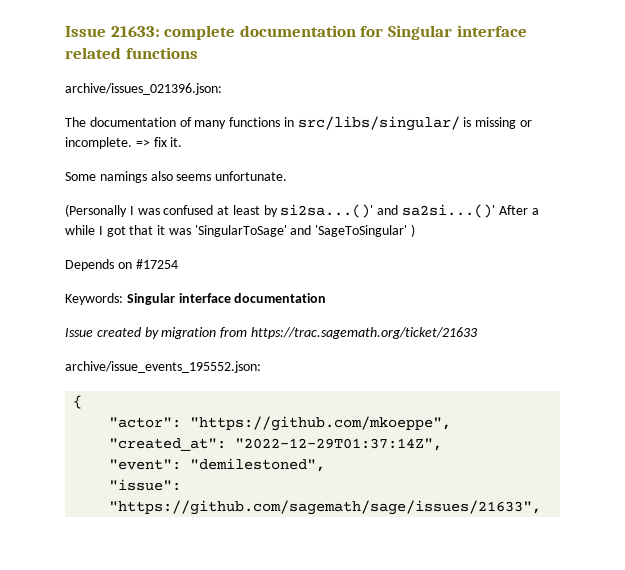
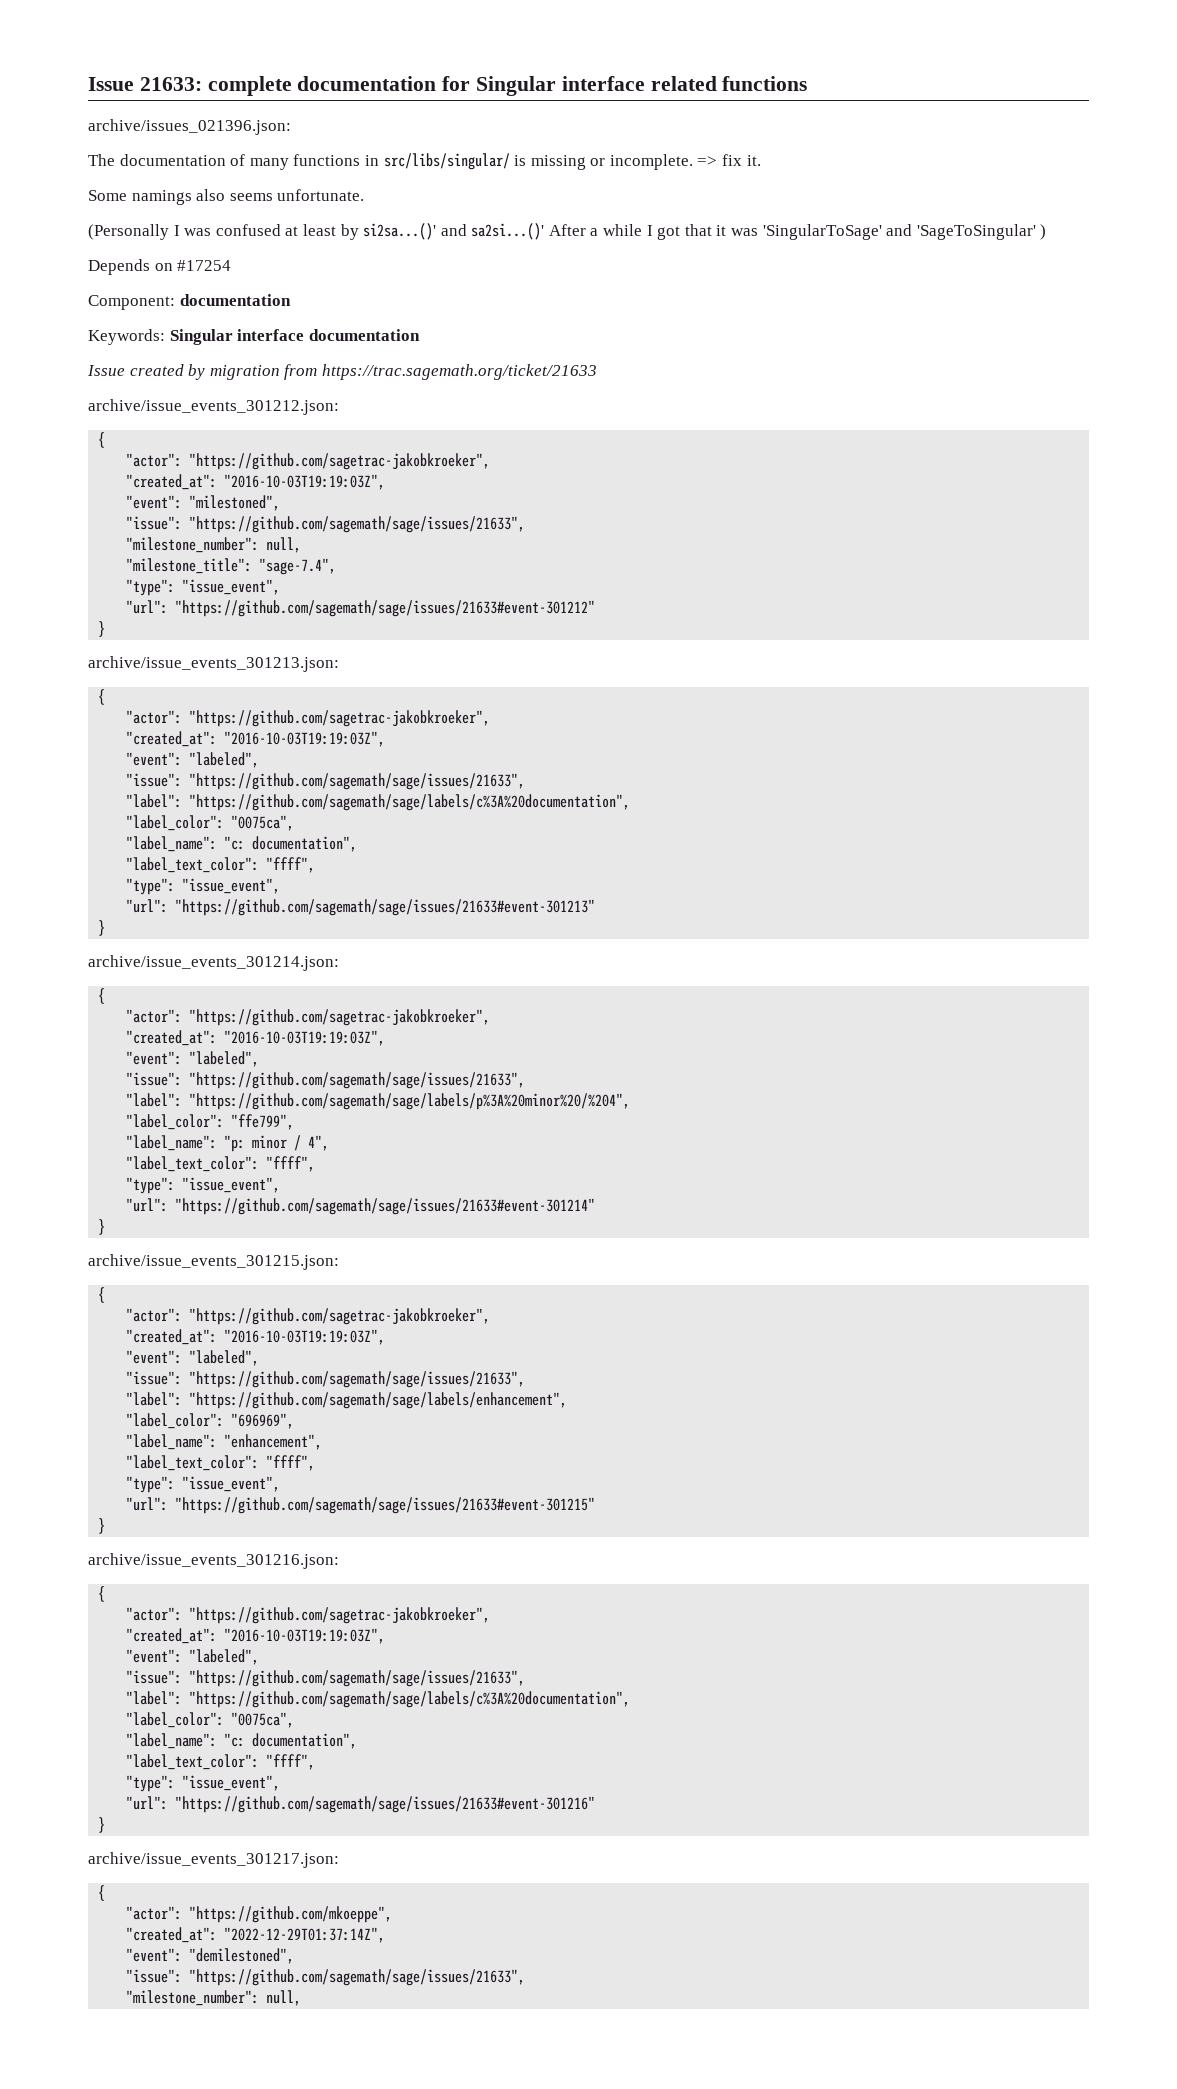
+ Component: documentation
- archive/issue_events_195552.json:
+ archive/issue_events_301212.json:
+ {
+ "actor": "https://github.com/sagetrac-jakobkroeker",
+ "created_at": "2016-10-03T19:19:03Z",
+ "event": "milestoned",
+ "issue": "https://github.com/sagemath/sage/issues/21633",
+ "milestone_number": null,
+ "milestone_title": "sage-7.4",
+ "type": "issue_event",
+ "url": "https://github.com/sagemath/sage/issues/21633#event-301212"
+ }
+ archive/issue_events_301213.json:
+ {
+ "actor": "https://github.com/sagetrac-jakobkroeker",
+ "created_at": "2016-10-03T19:19:03Z",
+ "event": "labeled",
+ "issue": "https://github.com/sagemath/sage/issues/21633",
+ "label": "https://github.com/sagemath/sage/labels/c%3A%20documentation",
+ "label_color": "0075ca",
+ "label_name": "c: documentation",
+ "label_text_color": "ffff",
+ "type": "issue_event",
+ "url": "https://github.com/sagemath/sage/issues/21633#event-301213"
+ }
+ archive/issue_events_301214.json:
+ {
+ "actor": "https://github.com/sagetrac-jakobkroeker",
+ "created_at": "2016-10-03T19:19:03Z",
+ "event": "labeled",
+ "issue": "https://github.com/sagemath/sage/issues/21633",
+ "label": "https://github.com/sagemath/sage/labels/p%3A%20minor%20/%204",
+ "label_color": "ffe799",
+ "label_name": "p: minor / 4",
+ "label_text_color": "ffff",
+ "type": "issue_event",
+ "url": "https://github.com/sagemath/sage/issues/21633#event-301214"
+ }
+ archive/issue_events_301215.json:
+ {
+ "actor": "https://github.com/sagetrac-jakobkroeker",
+ "created_at": "2016-10-03T19:19:03Z",
+ "event": "labeled",
+ "issue": "https://github.com/sagemath/sage/issues/21633",
+ "label": "https://github.com/sagemath/sage/labels/enhancement",
+ "label_color": "696969",
+ "label_name": "enhancement",
+ "label_text_color": "ffff",
+ "type": "issue_event",
+ "url": "https://github.com/sagemath/sage/issues/21633#event-301215"
+ }
+ archive/issue_events_301216.json:
+ {
+ "actor": "https://github.com/sagetrac-jakobkroeker",
+ "created_at": "2016-10-03T19:19:03Z",
+ "event": "labeled",
+ "issue": "https://github.com/sagemath/sage/issues/21633",
+ "label": "https://github.com/sagemath/sage/labels/c%3A%20documentation",
+ "label_color": "0075ca",
+ "label_name": "c: documentation",
+ "label_text_color": "ffff",
+ "type": "issue_event",
+ "url": "https://github.com/sagemath/sage/issues/21633#event-301216"
+ }
+ archive/issue_events_301217.json:
  "event": "demilestoned",
  "issue": "https://github.com/sagemath/sage/issues/21633",
+ "milestone_number": null,

